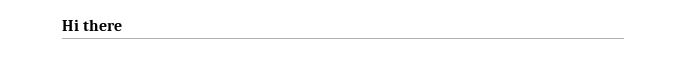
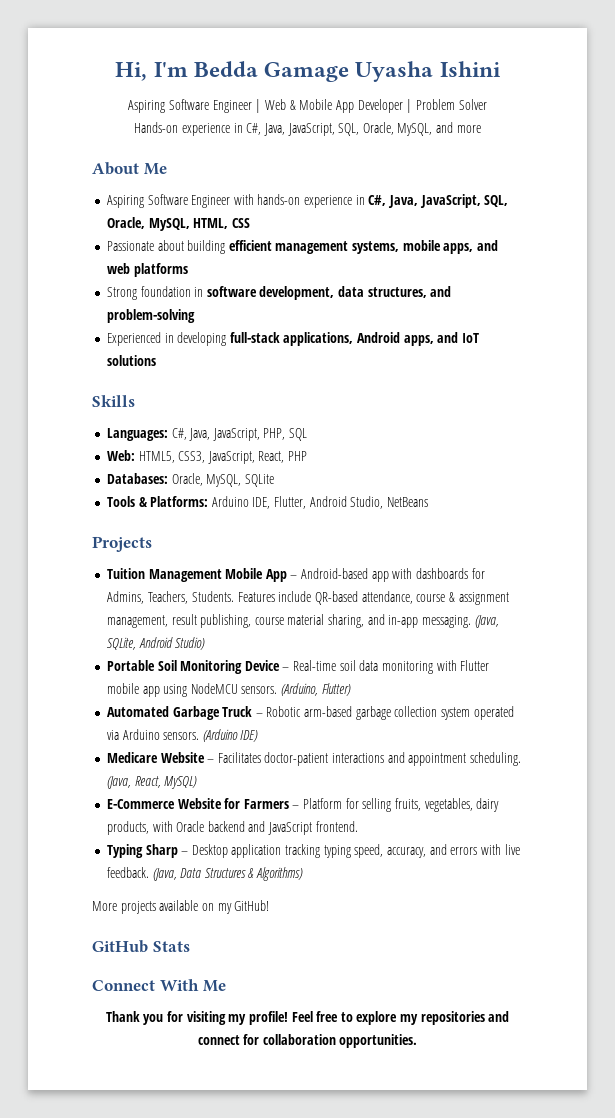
- Hi there
+ Hi, I'm Bedda Gamage Uyasha Ishini
+ Aspiring Software Engineer | Web & Mobile App Developer | Problem Solver
+ Hands-on experience in C#, Java, JavaScript, SQL, Oracle, MySQL, and more
+ About Me
+ Aspiring Software Engineer with hands-on experience in C#, Java, JavaScript, SQL, Oracle, MySQL, HTML, CSS
+ Passionate about building efficient management systems, mobile apps, and web platforms
+ Strong foundation in software development, data structures, and problem-solving
+ Experienced in developing full-stack applications, Android apps, and IoT solutions
+ Skills
+ Languages: C#, Java, JavaScript, PHP, SQL
+ Web: HTML5, CSS3, JavaScript, React, PHP
+ Databases: Oracle, MySQL, SQLite
+ Tools & Platforms: Arduino IDE, Flutter, Android Studio, NetBeans
+ Projects
+ Tuition Management Mobile App – Android-based app with dashboards for Admins, Teachers, Students. Features include QR-based attendance, course & assignment management, result publishing, course material sharing, and in-app messaging. (Java, SQLite, Android Studio)
+ Portable Soil Monitoring Device – Real-time soil data monitoring with Flutter mobile app using NodeMCU sensors. (Arduino, Flutter)
+ Automated Garbage Truck – Robotic arm-based garbage collection system operated via Arduino sensors. (Arduino IDE)
+ Medicare Website – Facilitates doctor-patient interactions and appointment scheduling. (Java, React, MySQL)
+ E-Commerce Website for Farmers – Platform for selling fruits, vegetables, dairy products, with Oracle backend and JavaScript frontend.
+ Typing Sharp – Desktop application tracking typing speed, accuracy, and errors with live feedback. (Java, Data Structures & Algorithms)
+ More projects available on my GitHub!
+ GitHub Stats
+ Connect With Me
+ Thank you for visiting my profile! Feel free to explore my repositories and connect for collaboration opportunities.

